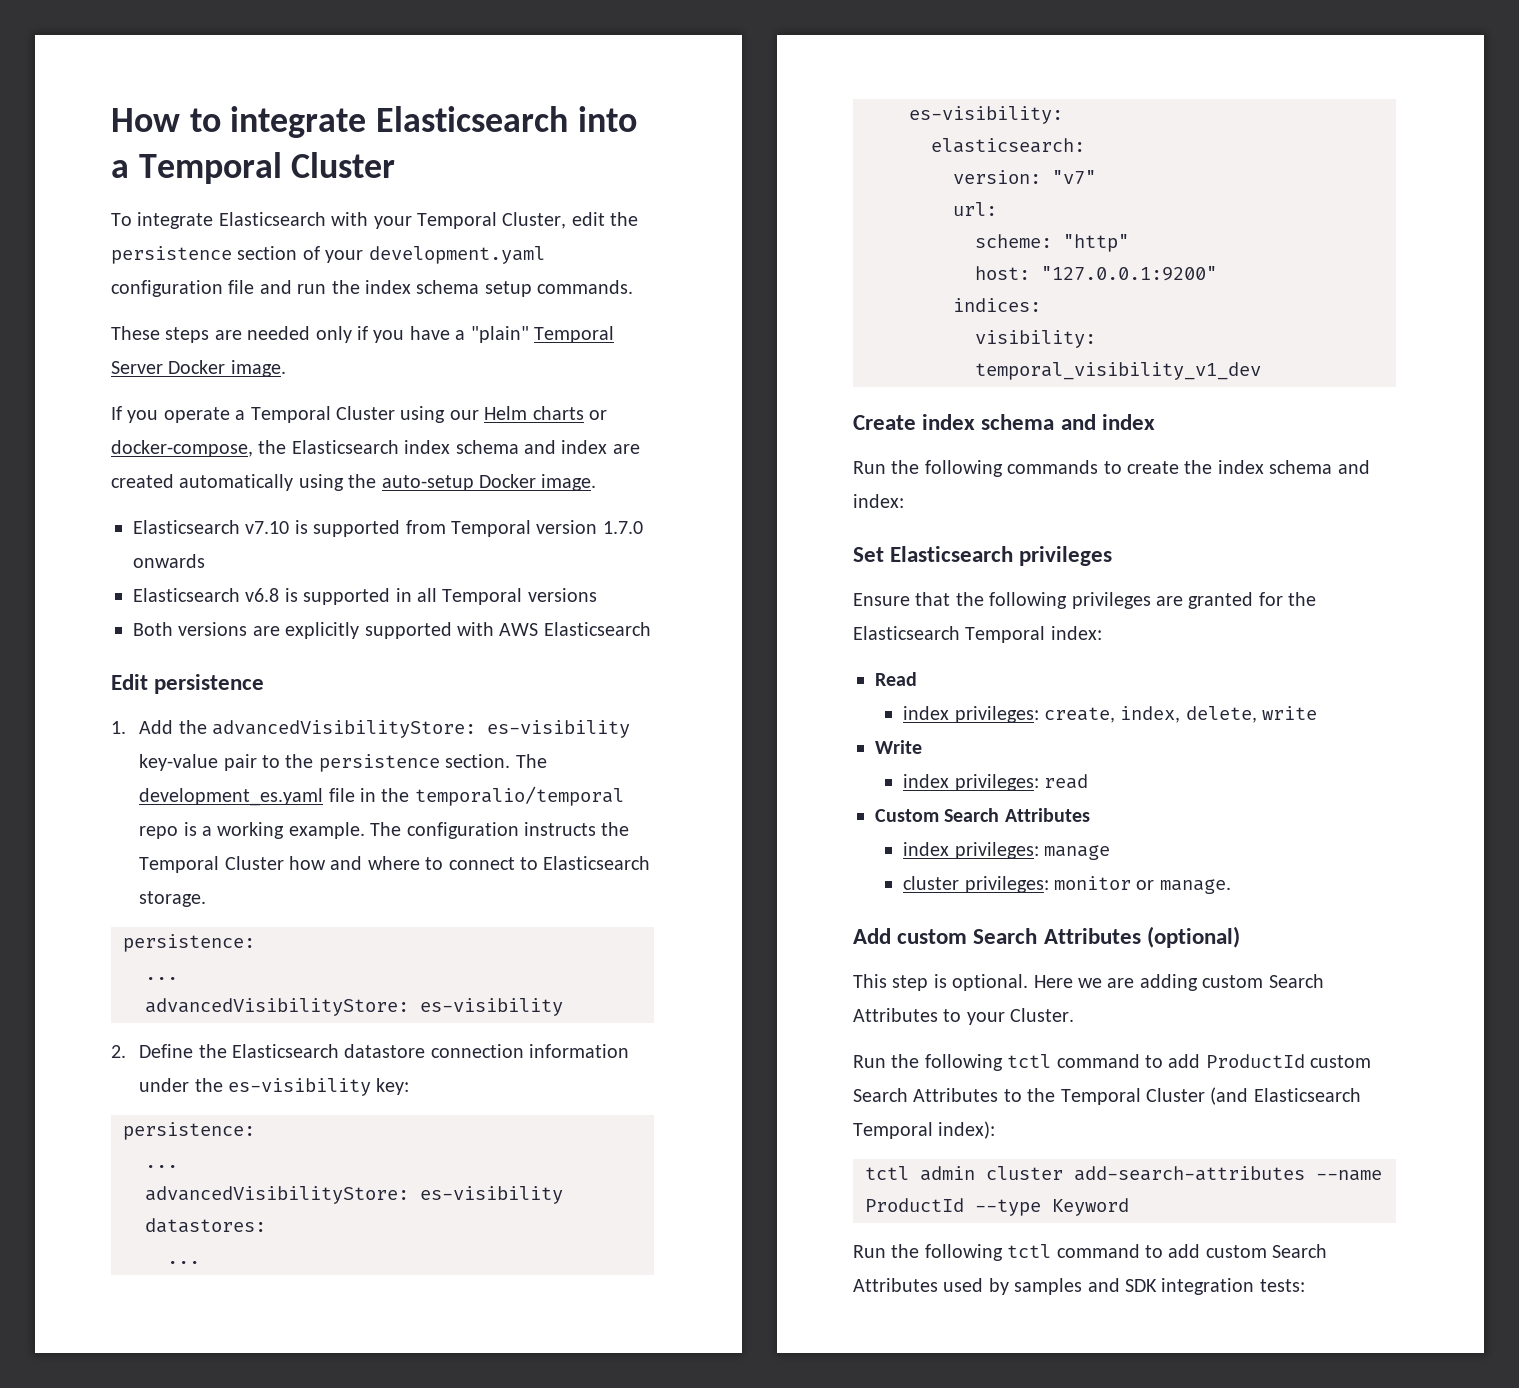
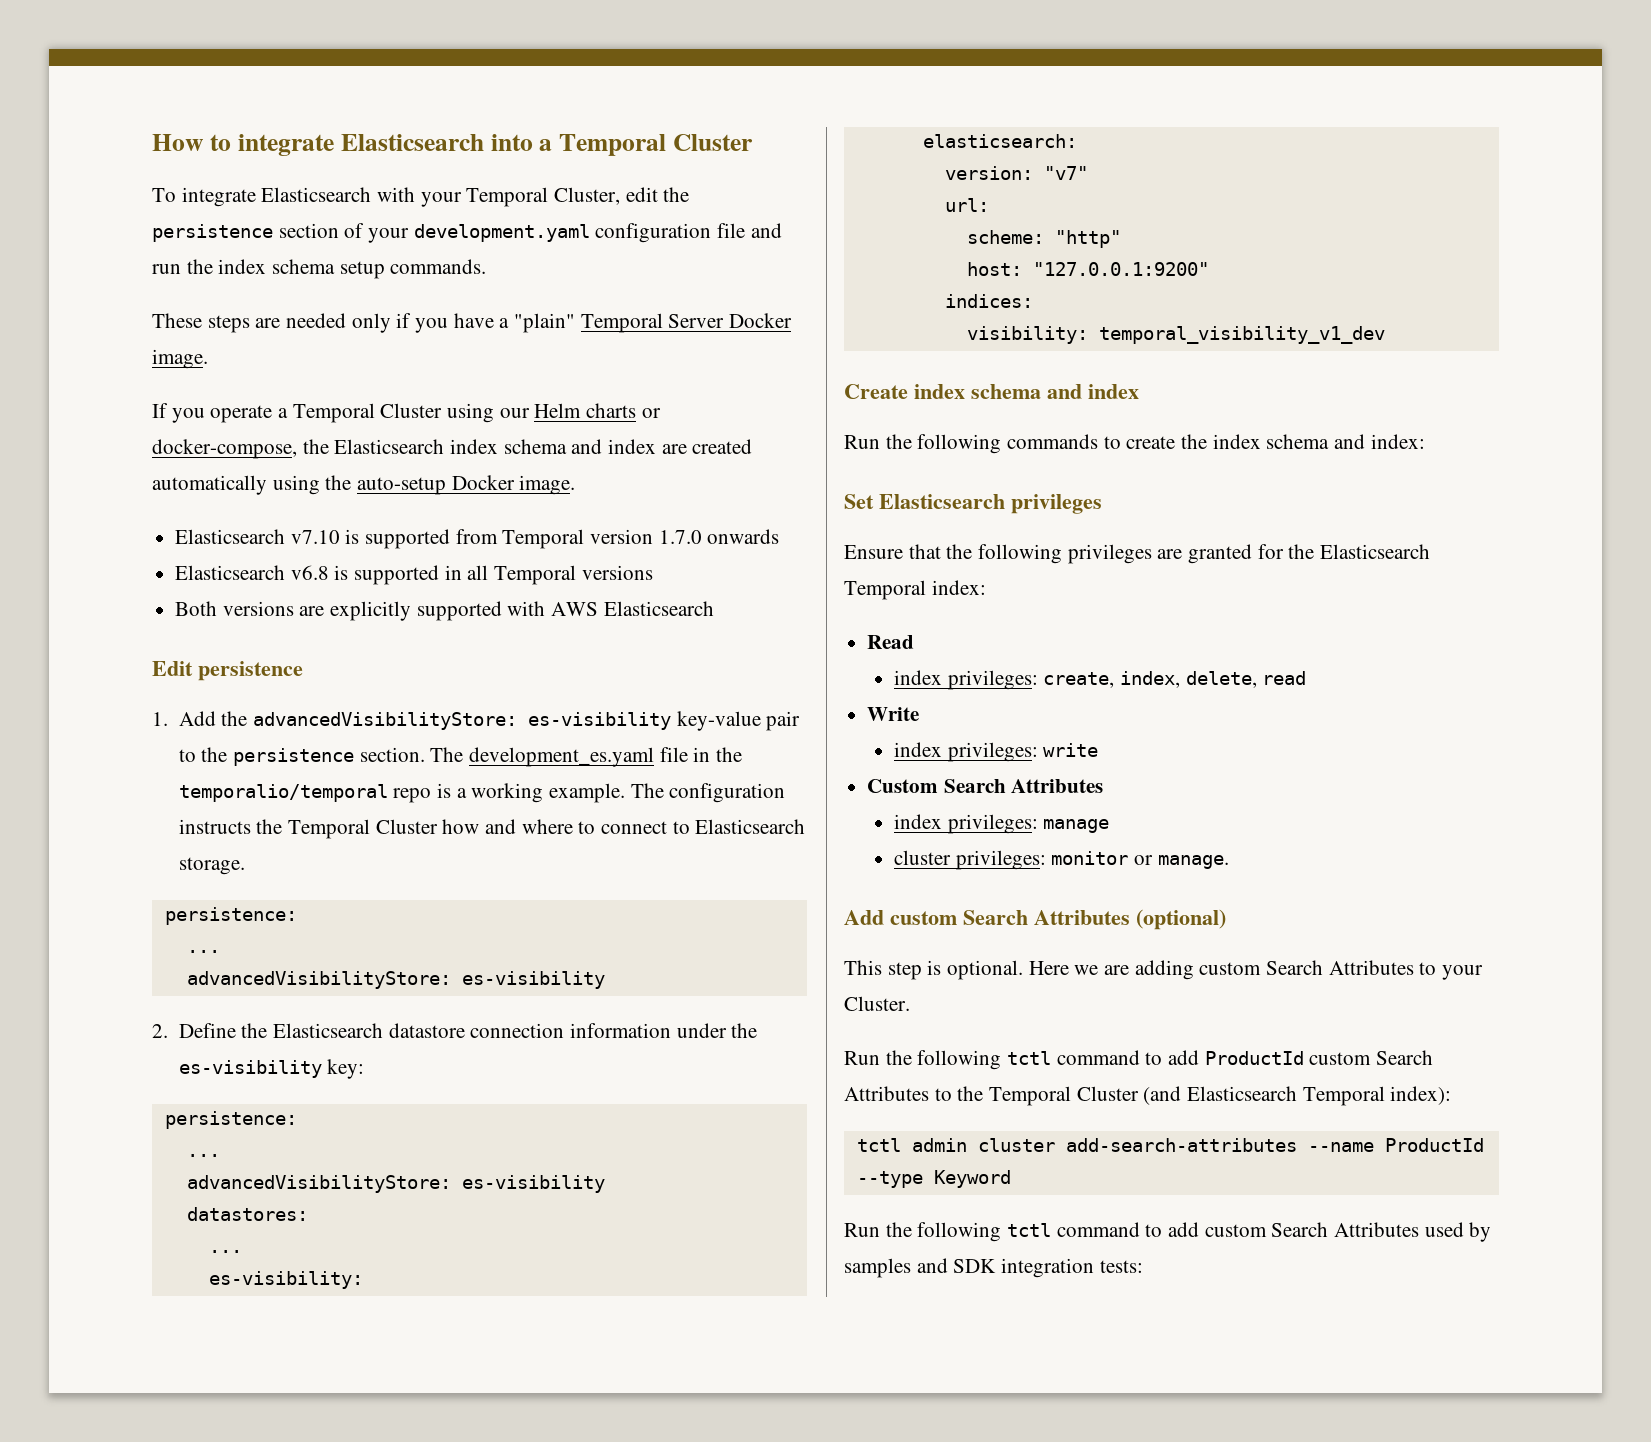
- index privileges: create, index, delete, write
+ index privileges: create, index, delete, read
- index privileges: read
+ index privileges: write

